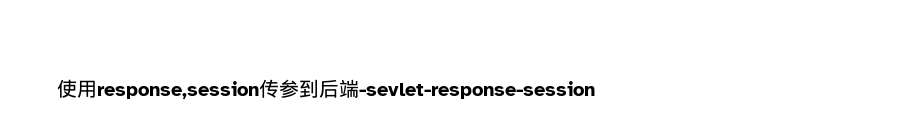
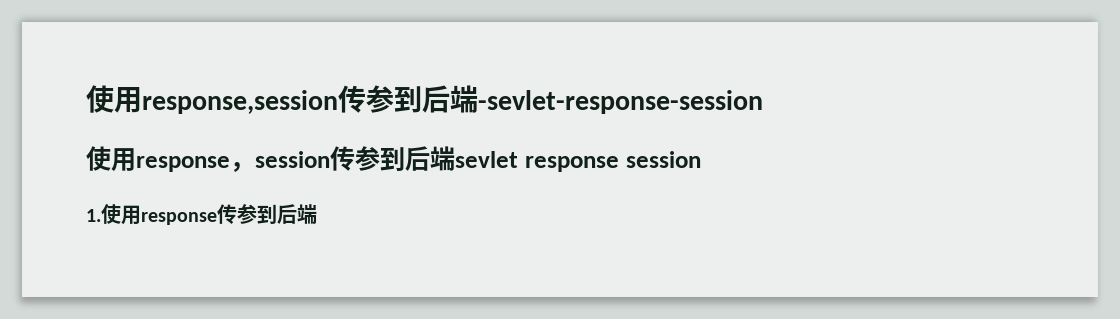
+ 使用response，session传参到后端sevlet response session
+ 1.使用response传参到后端

